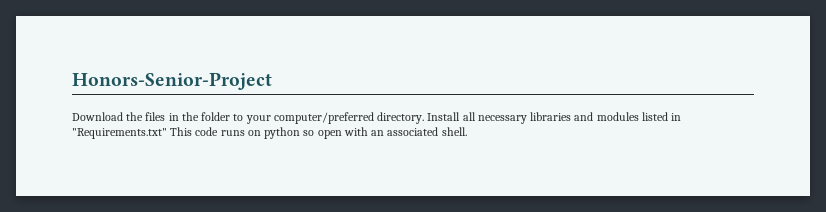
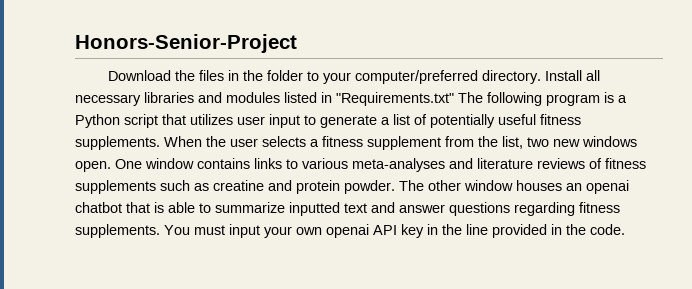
- Install all necessary libraries and modules listed in "Requirements.txt" This code runs on python so open with an associated shell.
+ Install all necessary libraries and modules listed in "Requirements.txt" The following program is a Python script that utilizes user input to generate a list of potentially useful fitness supplements. When the user selects a fitness supplement from the list, two new windows open. One window contains links to various meta-analyses and literature reviews of fitness supplements such as creatine and protein powder. The other window houses an openai chatbot that is able to summarize inputted text and answer questions regarding fitness supplements. You must input your own openai API key in the line provided in the code.

